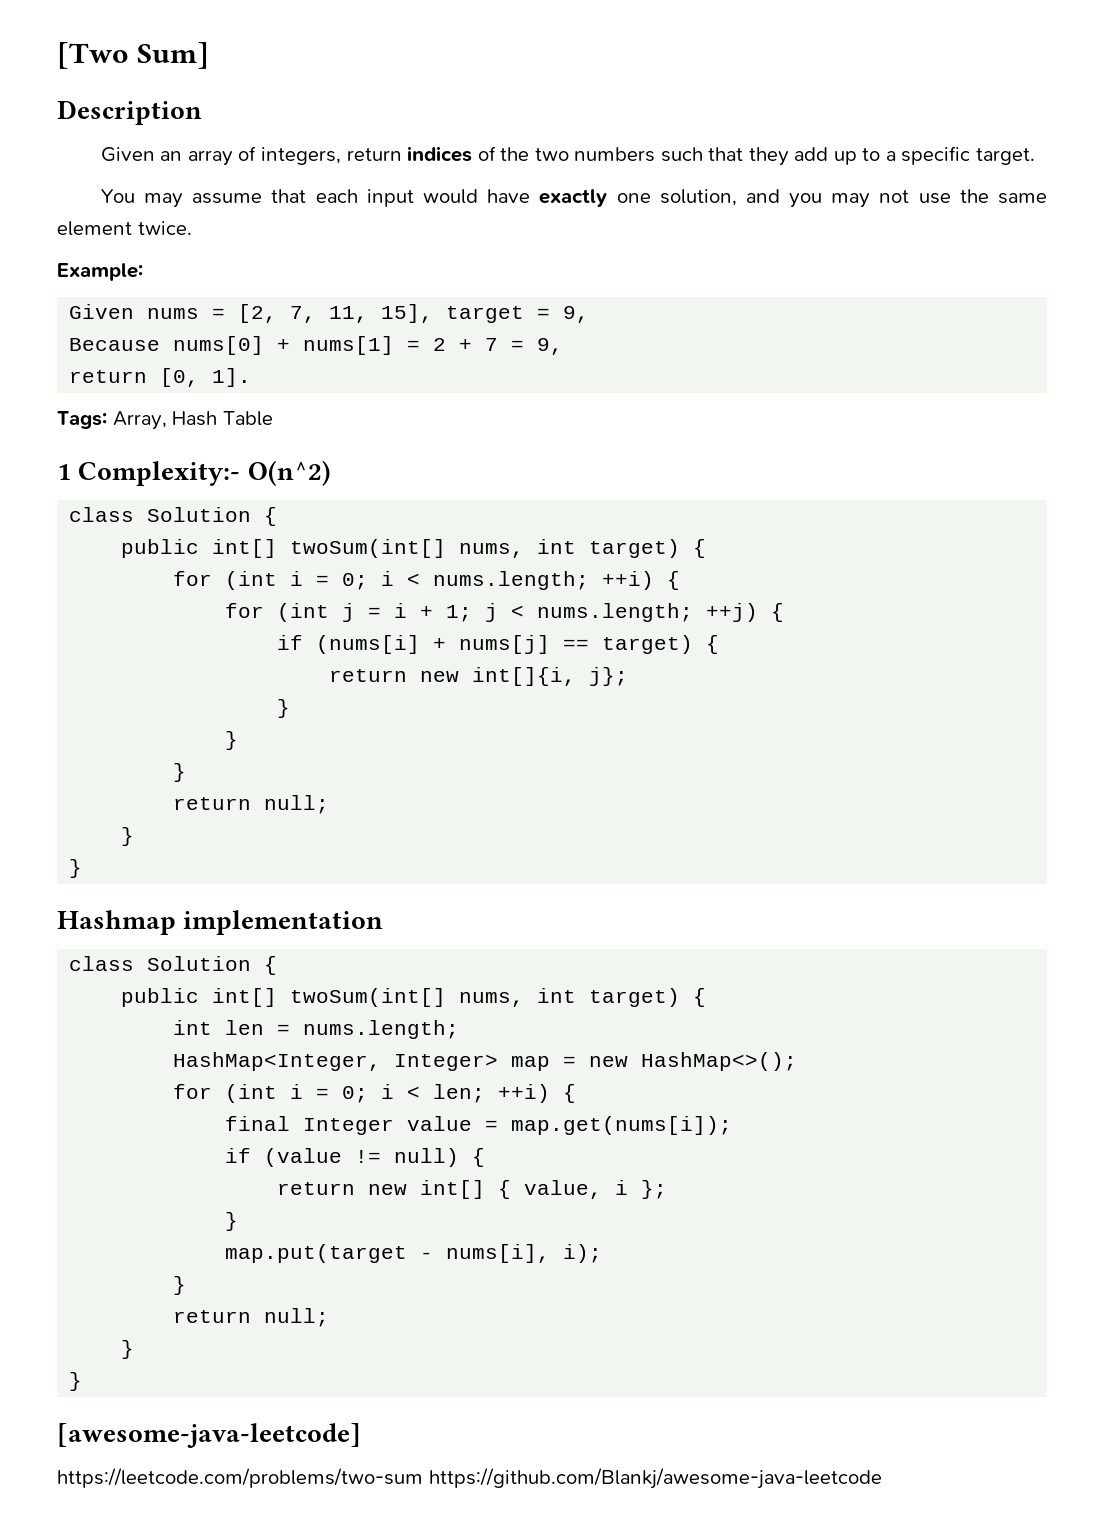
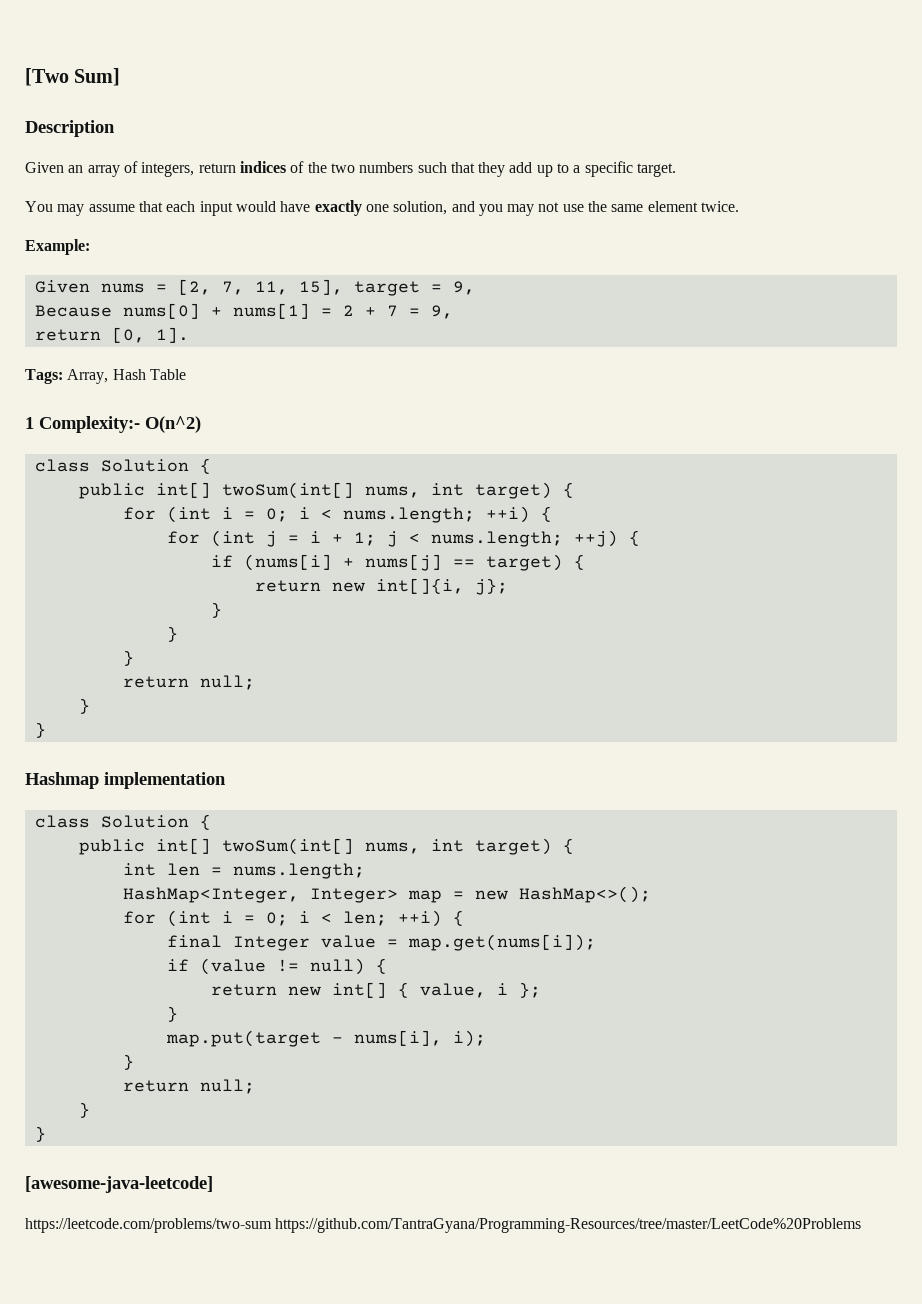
- https://leetcode.com/problems/two-sum https://github.com/Blankj/awesome-java-leetcode
+ https://leetcode.com/problems/two-sum https://github.com/TantraGyana/Programming-Resources/tree/master/LeetCode%20Problems

